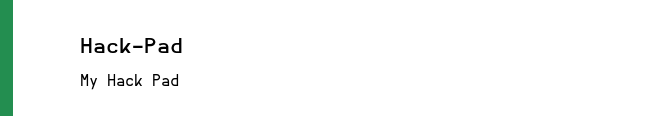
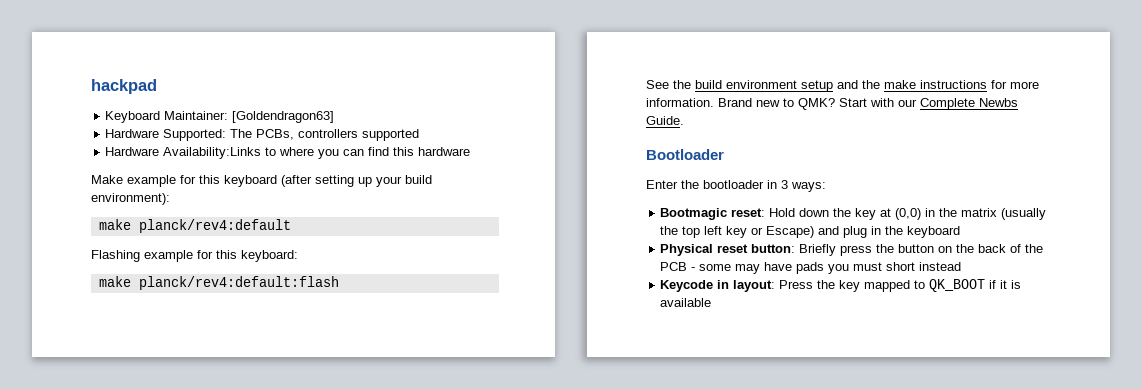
- Hack-Pad
- My Hack Pad
+ hackpad
+ Keyboard Maintainer: [Goldendragon63]
+ Hardware Supported: The PCBs, controllers supported
+ Hardware Availability:Links to where you can find this hardware
+ Make example for this keyboard (after setting up your build environment):
+ make planck/rev4:default
+ Flashing example for this keyboard:
+ make planck/rev4:default:flash
+ See the build environment setup and the make instructions for more information. Brand new to QMK? Start with our Complete Newbs Guide.
+ Bootloader
+ Enter the bootloader in 3 ways:
+ Bootmagic reset: Hold down the key at (0,0) in the matrix (usually the top left key or Escape) and plug in the keyboard
+ Physical reset button: Briefly press the button on the back of the PCB - some may have pads you must short instead
+ Keycode in layout: Press the key mapped to QK_BOOT if it is available

